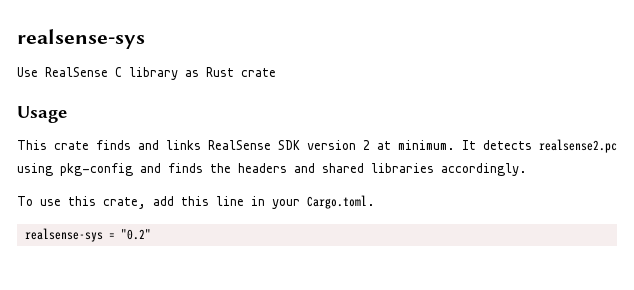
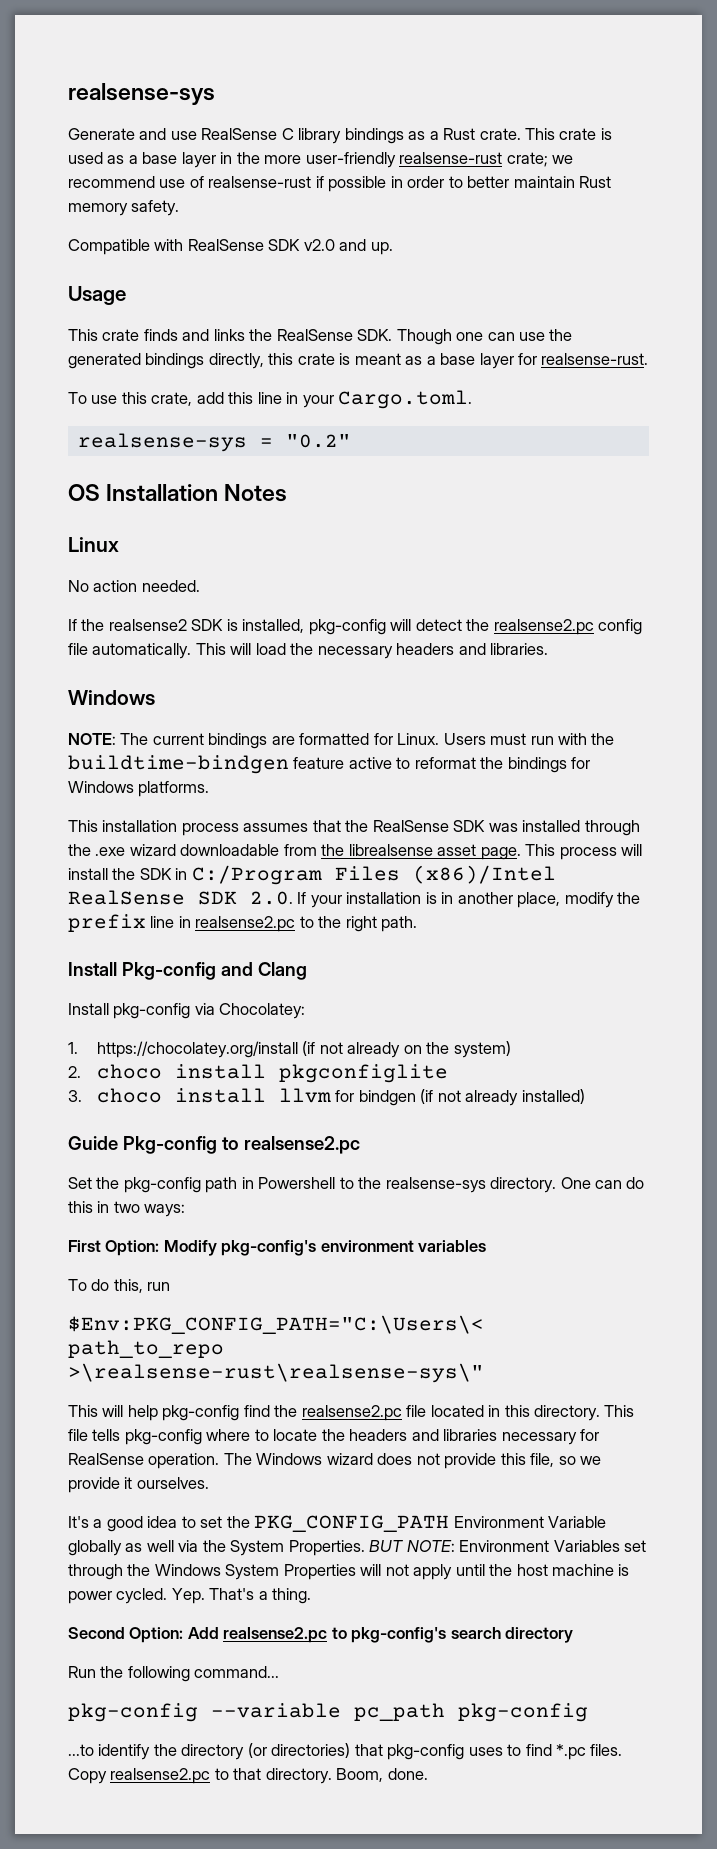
- Use RealSense C library as Rust crate
+ Generate and use RealSense C library bindings as a Rust crate. This crate is used as a base layer in the more user-friendly realsense-rust crate; we recommend use of realsense-rust if possible in order to better maintain Rust memory safety.
+ Compatible with RealSense SDK v2.0 and up.
- This crate finds and links RealSense SDK version 2 at minimum. It detects realsense2.pc using pkg-config and finds the headers and shared libraries accordingly.
+ This crate finds and links the RealSense SDK. Though one can use the generated bindings directly, this crate is meant as a base layer for realsense-rust.
+ OS Installation Notes
+ Linux
+ No action needed.
+ If the realsense2 SDK is installed, pkg-config will detect the realsense2.pc config file automatically. This will load the necessary headers and libraries.
+ Windows
+ NOTE: The current bindings are formatted for Linux. Users must run with the buildtime-bindgen feature active to reformat the bindings for Windows platforms.
+ This installation process assumes that the RealSense SDK was installed through the .exe wizard downloadable from the librealsense asset page. This process will install the SDK in C:/Program Files (x86)/Intel RealSense SDK 2.0. If your installation is in another place, modify the prefix line in realsense2.pc to the right path.
+ Install Pkg-config and Clang
+ Install pkg-config via Chocolatey:
+ 1. https://chocolatey.org/install (if not already on the system)
+ 2. choco install pkgconfiglite
+ 3. choco install llvm for bindgen (if not already installed)
+ Guide Pkg-config to realsense2.pc
+ Set the pkg-config path in Powershell to the realsense-sys directory. One can do this in two ways:
+ First Option: Modify pkg-config's environment variables
+ To do this, run
+ $Env:PKG_CONFIG_PATH="C:\Users\< path_to_repo >\realsense-rust\realsense-sys\"
+ This will help pkg-config find the realsense2.pc file located in this directory. This file tells pkg-config where to locate the headers and libraries necessary for RealSense operation. The Windows wizard does not provide this file, so we provide it ourselves.
+ It's a good idea to set the PKG_CONFIG_PATH Environment Variable globally as well via the System Properties. BUT NOTE: Environment Variables set through the Windows System Properties will not apply until the host machine is power cycled. Yep. That's a thing.
+ Second Option: Add realsense2.pc to pkg-config's search directory
+ Run the following command...
+ pkg-config --variable pc_path pkg-config
+ ...to identify the directory (or directories) that pkg-config uses to find *.pc files. Copy realsense2.pc to that directory. Boom, done.

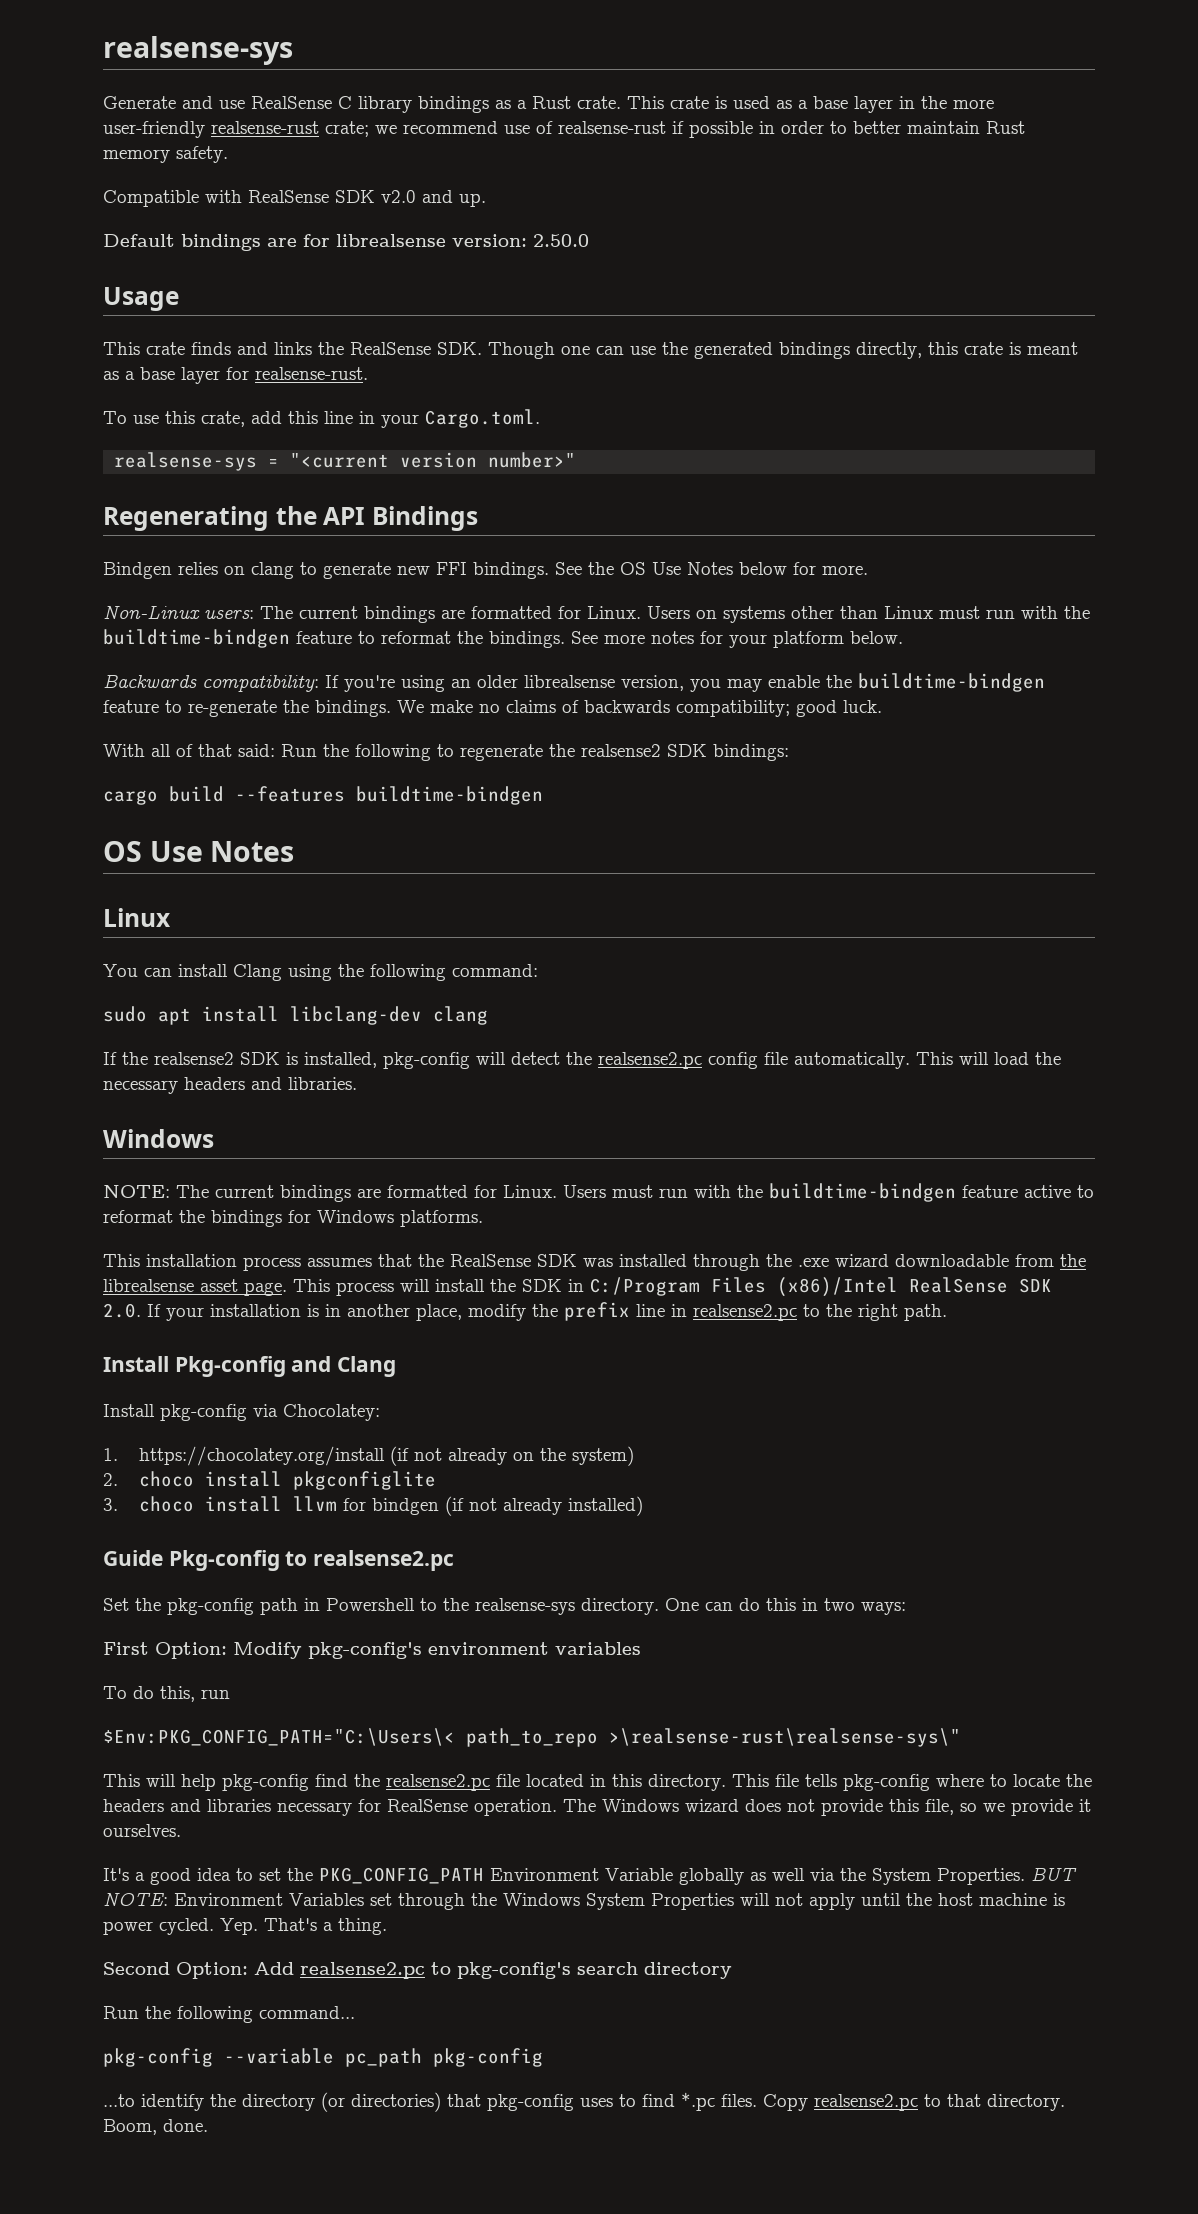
+ Default bindings are for librealsense version: 2.50.0
- realsense-sys = "0.2"
- OS Installation Notes
+ realsense-sys = "<current version number>"
+ Regenerating the API Bindings
+ Bindgen relies on clang to generate new FFI bindings. See the OS Use Notes below for more.
+ Non-Linux users: The current bindings are formatted for Linux. Users on systems other than Linux must run with the buildtime-bindgen feature to reformat the bindings. See more notes for your platform below.
+ Backwards compatibility: If you're using an older librealsense version, you may enable the buildtime-bindgen feature to re-generate the bindings. We make no claims of backwards compatibility; good luck.
+ With all of that said: Run the following to regenerate the realsense2 SDK bindings:
+ cargo build --features buildtime-bindgen
+ OS Use Notes
- No action needed.
+ You can install Clang using the following command:
+ sudo apt install libclang-dev clang

